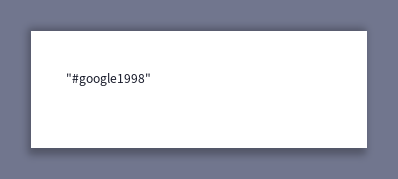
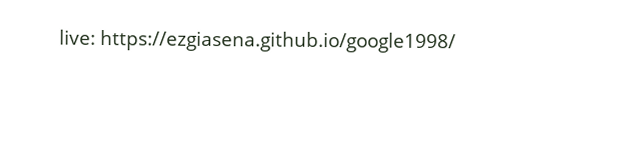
- "#google1998"
+ live: https://ezgiasena.github.io/google1998/

